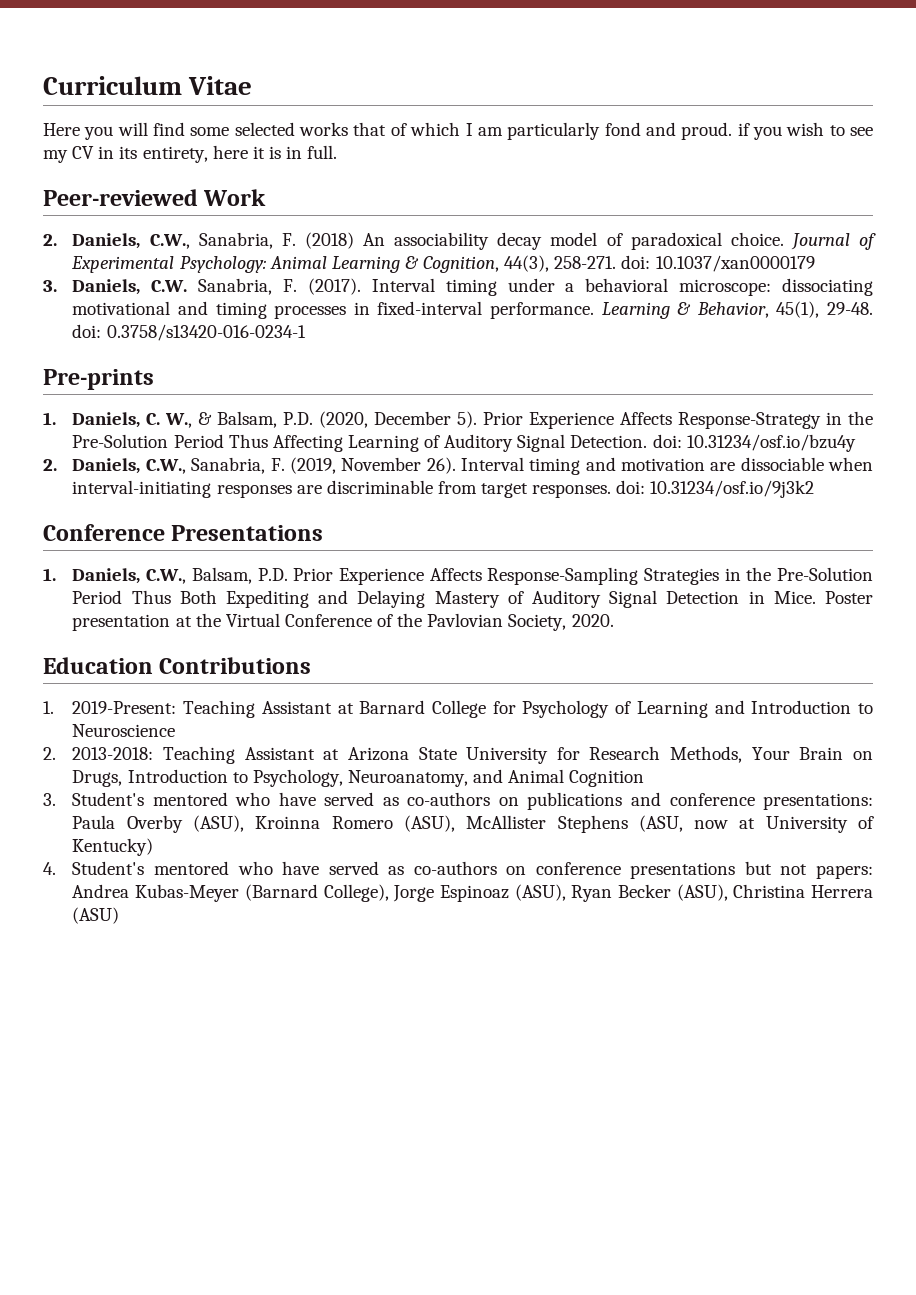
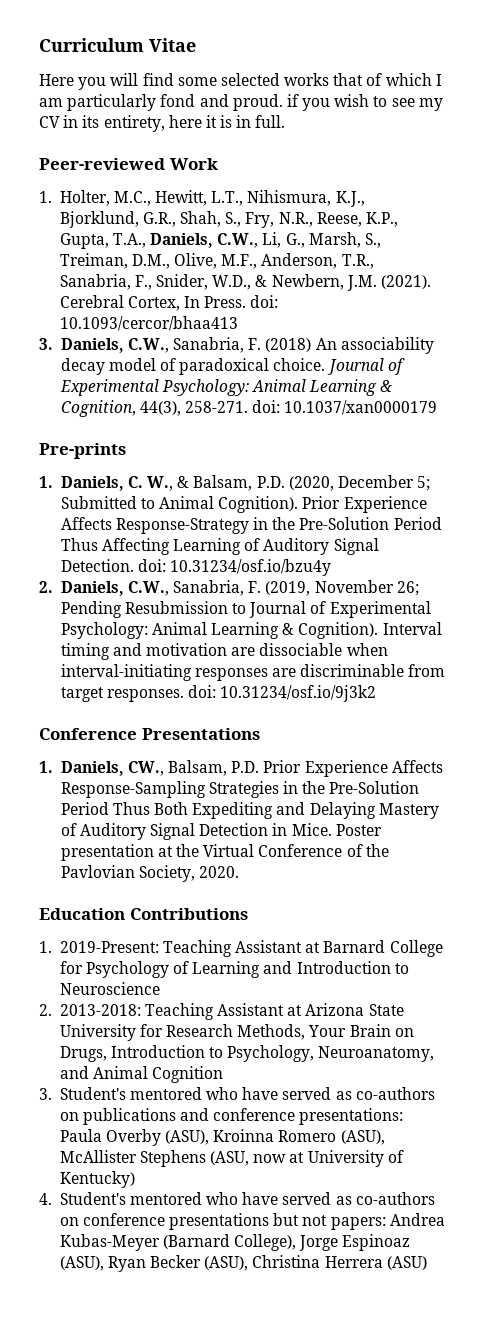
- 2. Daniels, C.W., Sanabria, F. (2018) An associability decay model of paradoxical choice.
+ 1. Holter, M.C., Hewitt, L.T., Nihismura, K.J., Bjorklund, G.R., Shah, S., Fry, N.R., Reese, K.P., Gupta, T.A., Daniels, C.W., Li, G., Marsh, S., Treiman, D.M., Olive, M.F., Anderson, T.R., Sanabria, F., Snider, W.D., & Newbern, J.M. (2021). Cerebral Cortex, In Press. doi: 10.1093/cercor/bhaa413
+ 3. Daniels, C.W., Sanabria, F. (2018) An associability decay model of paradoxical choice.
- 3. Daniels, C.W. Sanabria, F. (2017). Interval timing under a behavioral microscope: dissociating motivational and timing processes in fixed-interval performance. Learning & Behavior, 45(1), 29-48. doi: 0.3758/s13420-016-0234-1
- 1. Daniels, C. W., & Balsam, P.D. (2020, December 5).
+ 1. Daniels, C. W., & Balsam, P.D. (2020, December 5; Submitted to Animal Cognition).
- 2. Daniels, C.W., Sanabria, F. (2019, November 26).
+ 2. Daniels, C.W., Sanabria, F. (2019, November 26; Pending Resubmission to Journal of Experimental Psychology: Animal Learning & Cognition).
- 1. Daniels, C.W., Balsam, P.D. Prior Experience Affects Response-Sampling Strategies in the Pre-Solution Period Thus Both Expediting and Delaying Mastery of Auditory Signal Detection in Mice.
+ 1. Daniels, CW., Balsam, P.D. Prior Experience Affects Response-Sampling Strategies in the Pre-Solution Period Thus Both Expediting and Delaying Mastery of Auditory Signal Detection in Mice.

